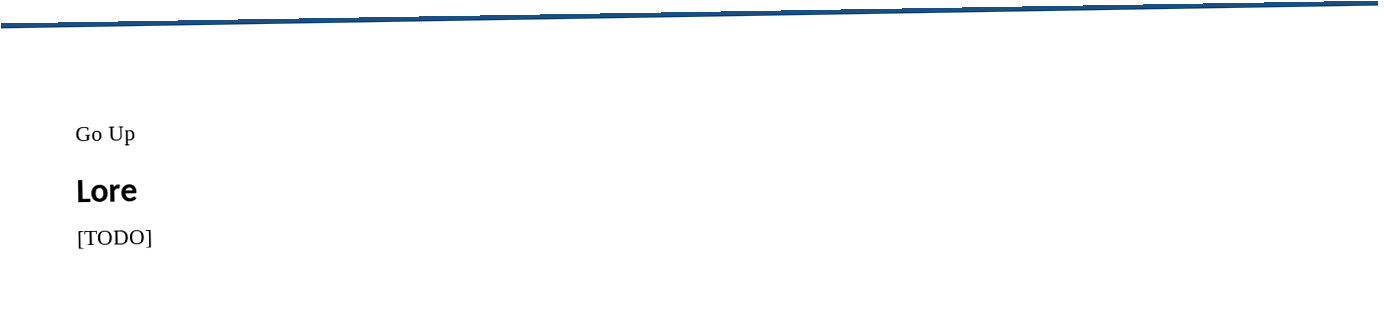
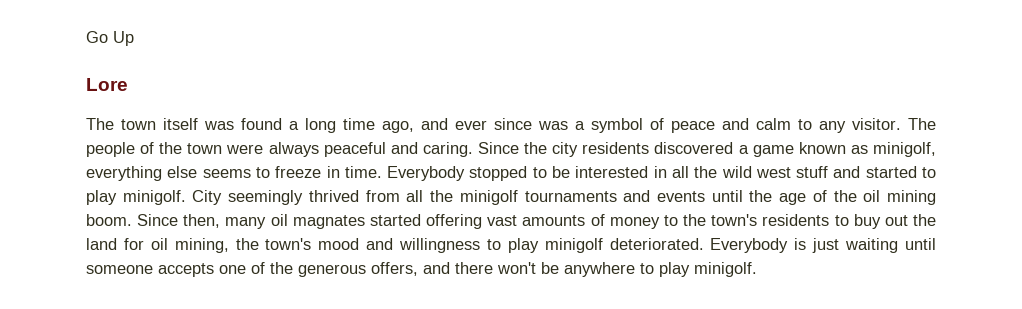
- [TODO]
+ The town itself was found a long time ago, and ever since was a symbol of peace and calm to any visitor. The people of the town were always peaceful and caring. Since the city residents discovered a game known as minigolf, everything else seems to freeze in time. Everybody stopped to be interested in all the wild west stuff and started to play minigolf. City seemingly thrived from all the minigolf tournaments and events until the age of the oil mining boom. Since then, many oil magnates started offering vast amounts of money to the town's residents to buy out the land for oil mining, the town's mood and willingness to play minigolf deteriorated. Everybody is just waiting until someone accepts one of the generous offers, and there won't be anywhere to play minigolf.

